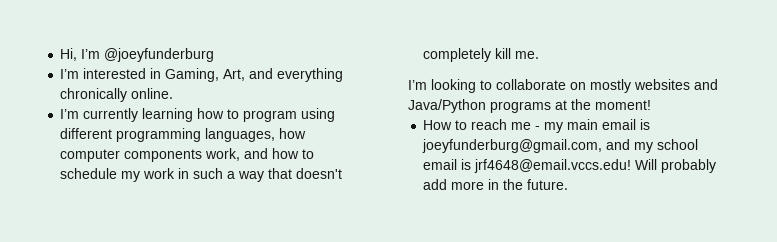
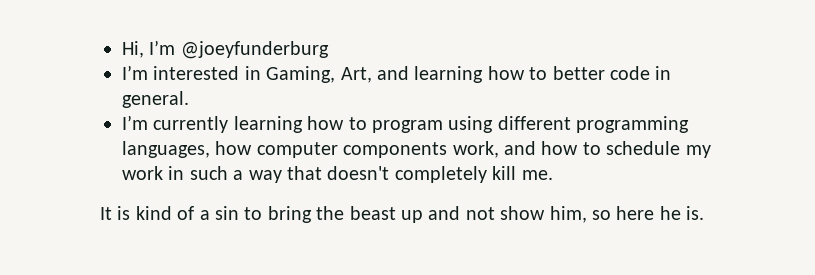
- I’m interested in Gaming, Art, and everything chronically online.
+ I’m interested in Gaming, Art, and learning how to better code in general.
- I’m looking to collaborate on mostly websites and Java/Python programs at the moment!
- How to reach me - my main email is joeyfunderburg@gmail.com, and my school email is jrf4648@email.vccs.edu! Will probably add more in the future.
+ It is kind of a sin to bring the beast up and not show him, so here he is.

